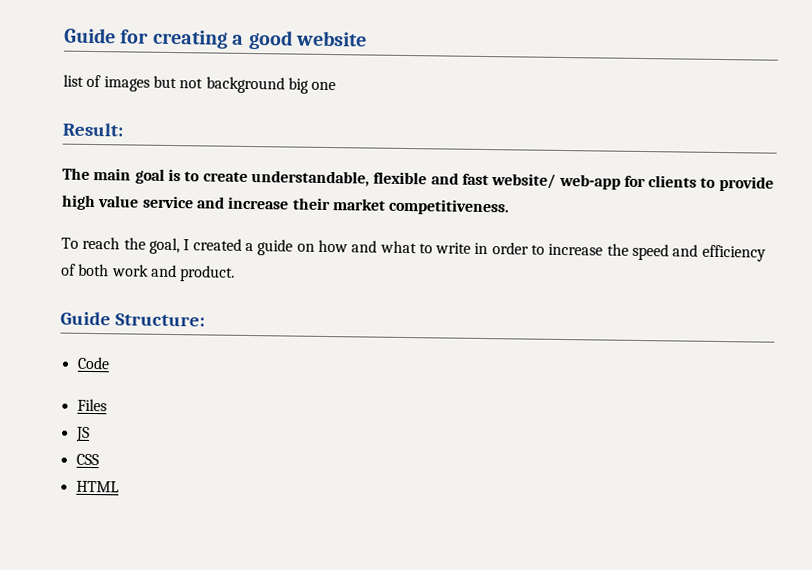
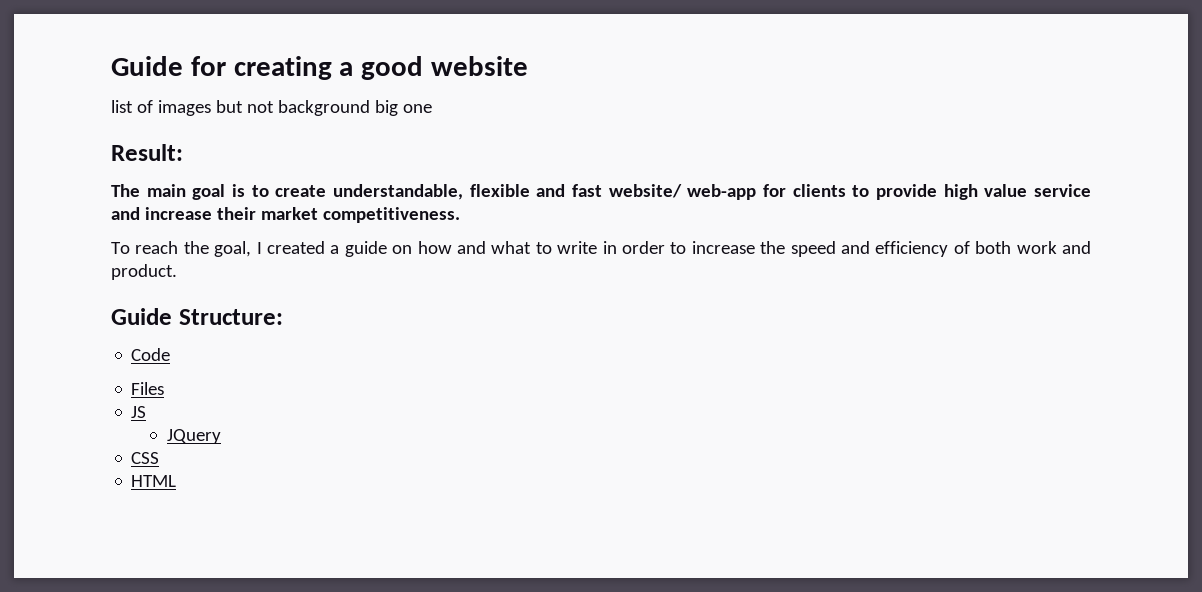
+ JQuery

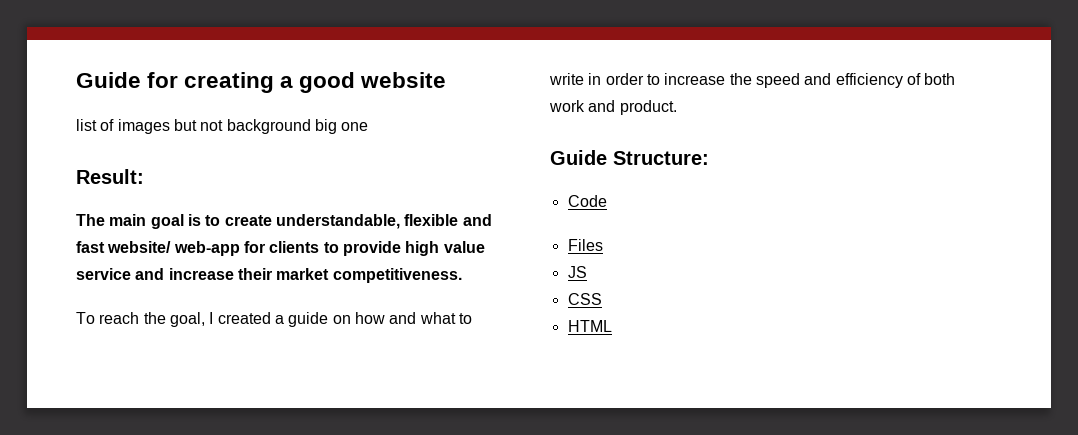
- JQuery

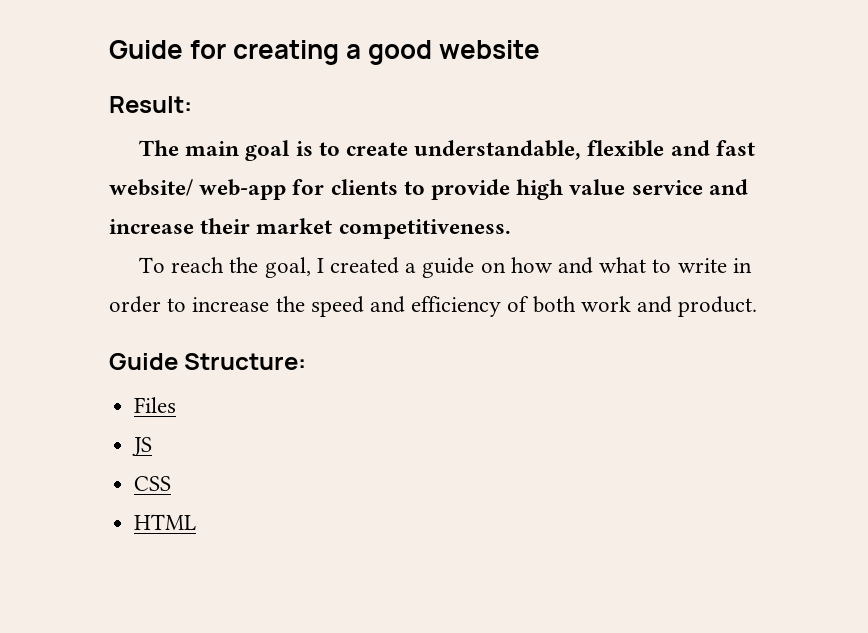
- list of images but not background big one
- Code

